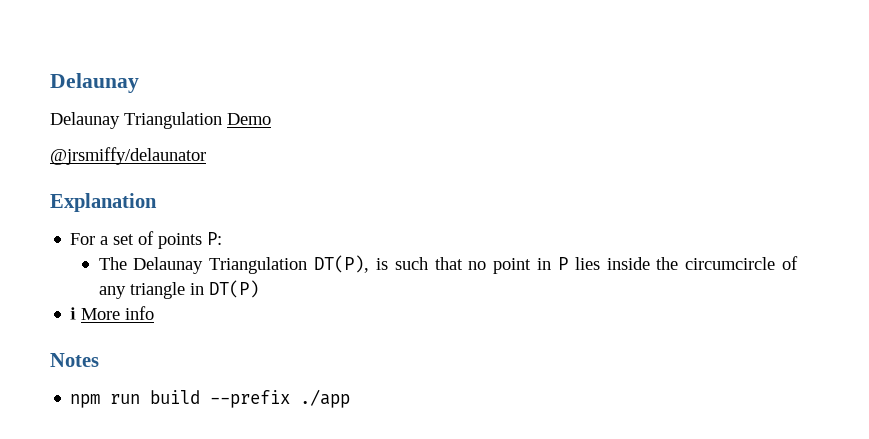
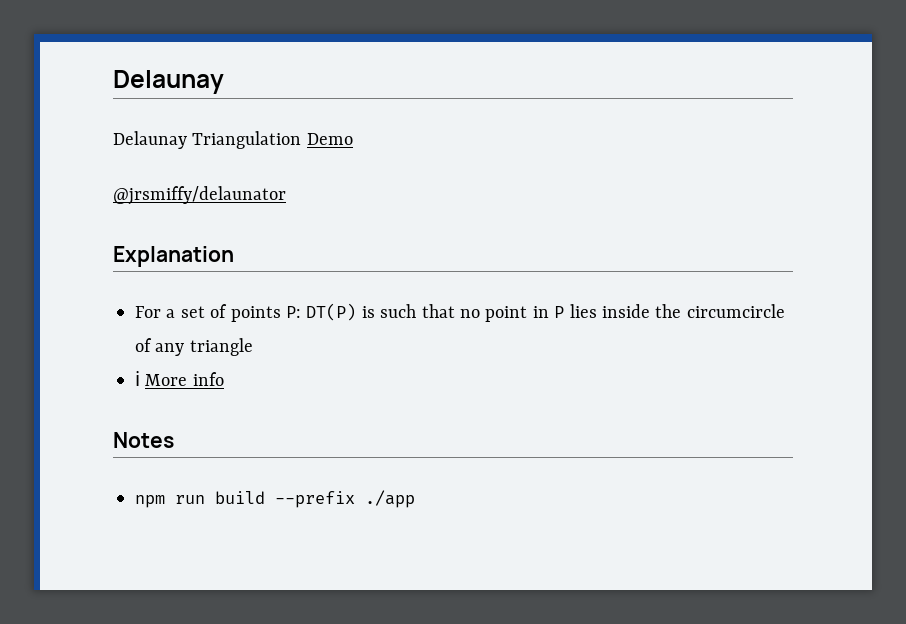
- For a set of points P:
- The Delaunay Triangulation DT(P), is such that no point in P lies inside the circumcircle of any triangle in DT(P)
+ For a set of points P: DT(P) is such that no point in P lies inside the circumcircle of any triangle

